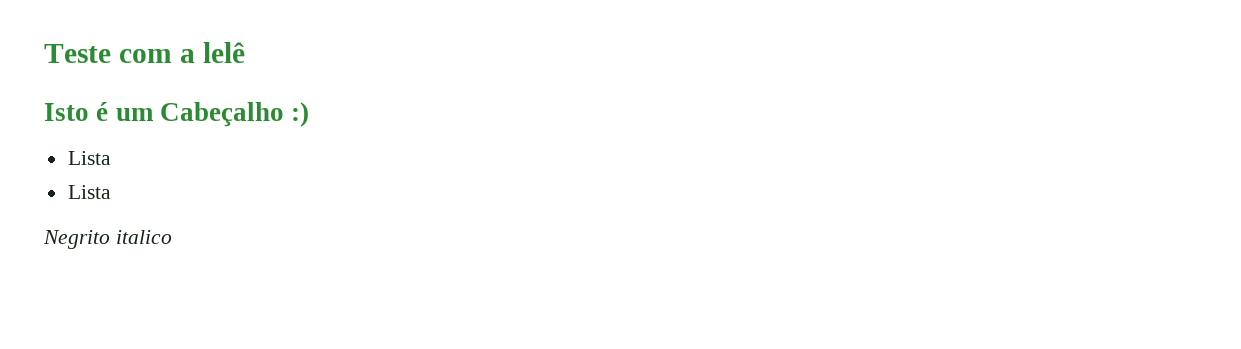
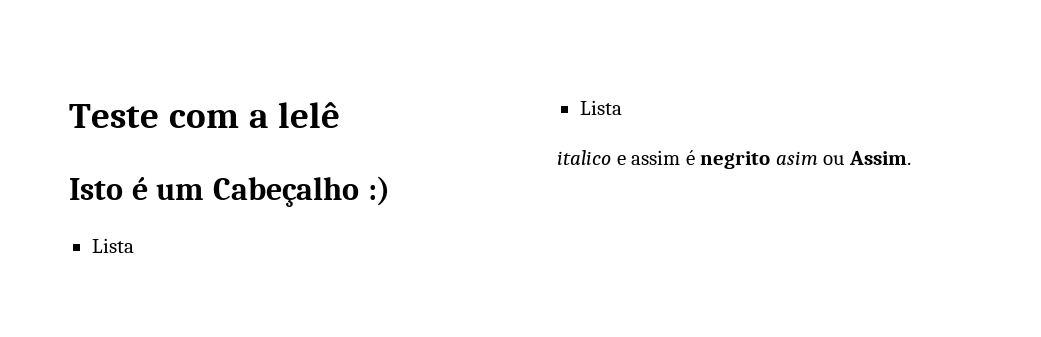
- Negrito italico
+ italico e assim é negrito asim ou Assim.

